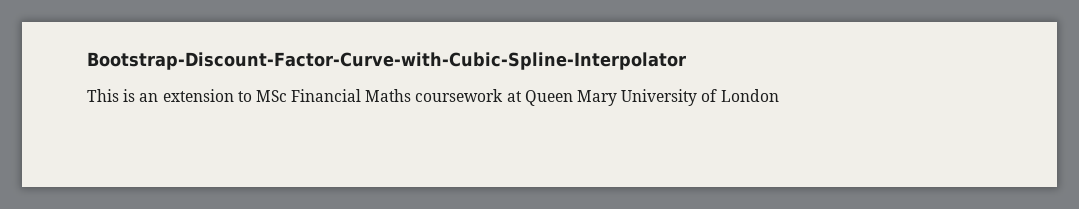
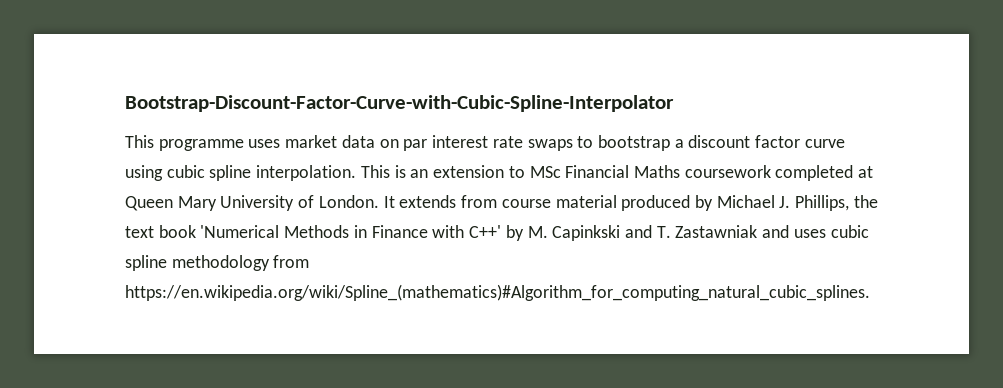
- This is an extension to MSc Financial Maths coursework at Queen Mary University of London
+ This programme uses market data on par interest rate swaps to bootstrap a discount factor curve using cubic spline interpolation. This is an extension to MSc Financial Maths coursework completed at Queen Mary University of London. It extends from course material produced by Michael J. Phillips, the text book 'Numerical Methods in Finance with C++' by M. Capinkski and T. Zastawniak and uses cubic spline methodology from https://en.wikipedia.org/wiki/Spline_(mathematics)#Algorithm_for_computing_natural_cubic_splines.

